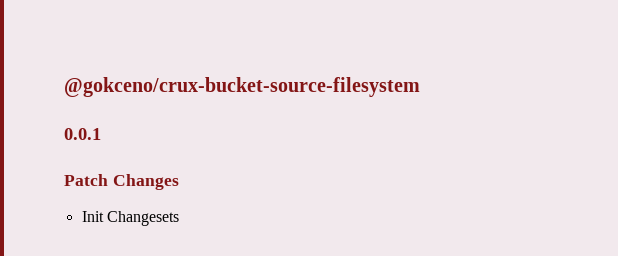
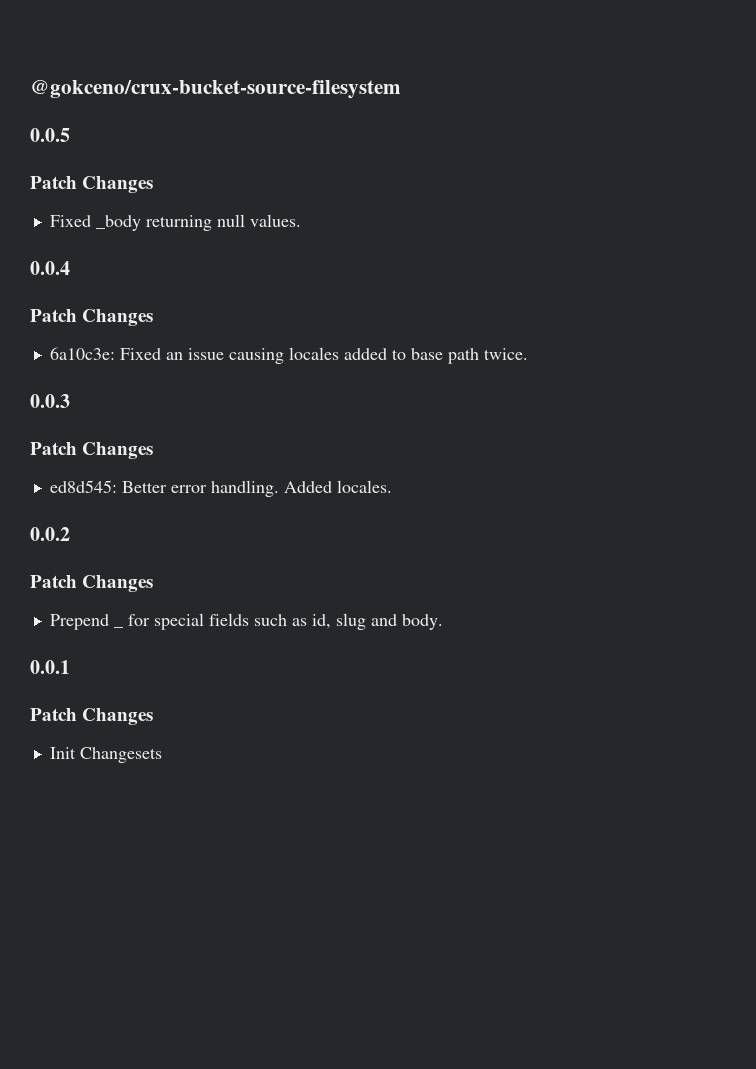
+ 0.0.5
+ Patch Changes
+ Fixed _body returning null values.
+ 0.0.4
+ Patch Changes
+ 6a10c3e: Fixed an issue causing locales added to base path twice.
+ 0.0.3
+ Patch Changes
+ ed8d545: Better error handling. Added locales.
+ 0.0.2
+ Patch Changes
+ Prepend _ for special fields such as id, slug and body.

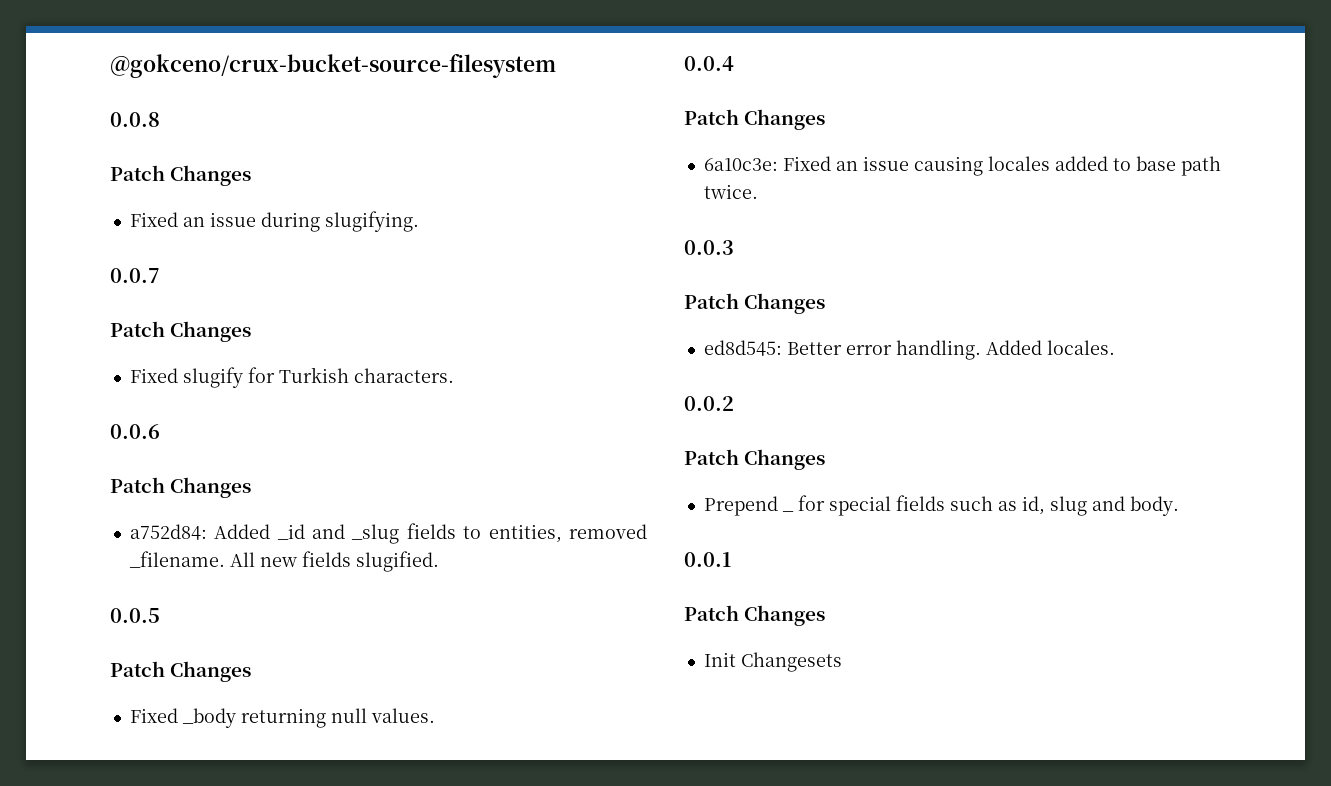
+ 0.0.8
+ Patch Changes
+ Fixed an issue during slugifying.
+ 0.0.7
+ Patch Changes
+ Fixed slugify for Turkish characters.
+ 0.0.6
+ Patch Changes
+ a752d84: Added _id and _slug fields to entities, removed _filename. All new fields slugified.

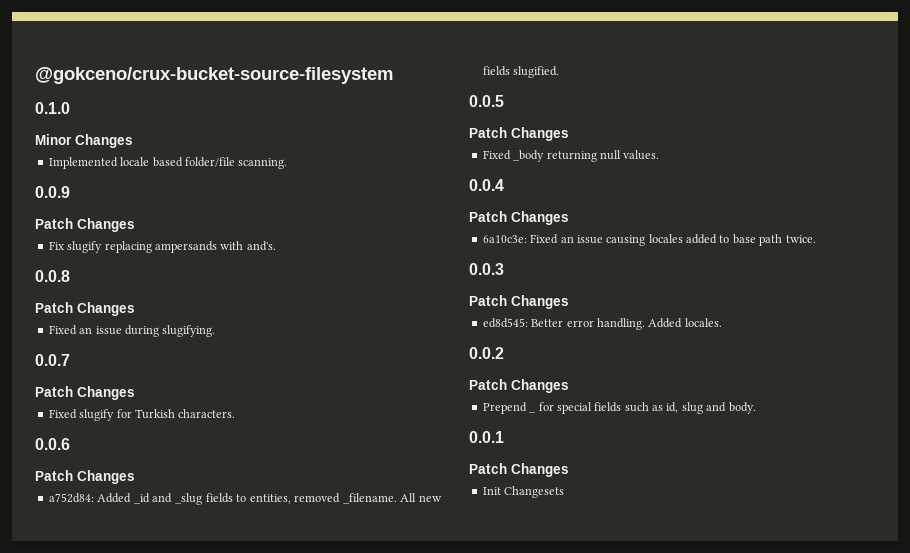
+ 0.1.0
+ Minor Changes
+ Implemented locale based folder/file scanning.
+ 0.0.9
+ Patch Changes
+ Fix slugify replacing ampersands with and's.

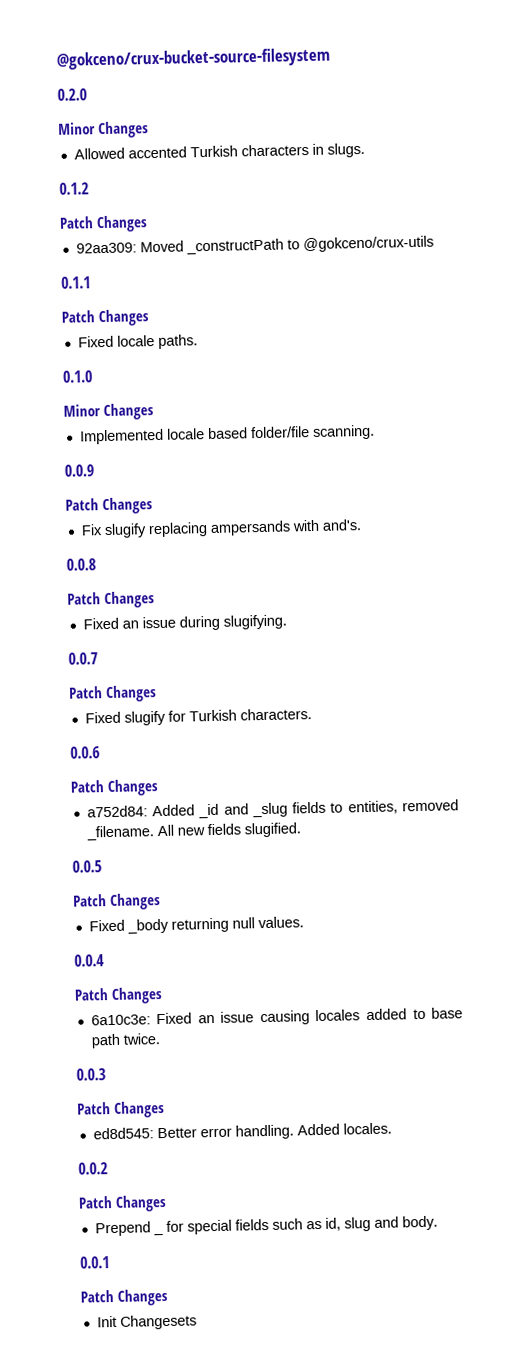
+ 0.2.0
+ Minor Changes
+ Allowed accented Turkish characters in slugs.
+ 0.1.2
+ Patch Changes
+ 92aa309: Moved _constructPath to @gokceno/crux-utils
+ 0.1.1
+ Patch Changes
+ Fixed locale paths.

